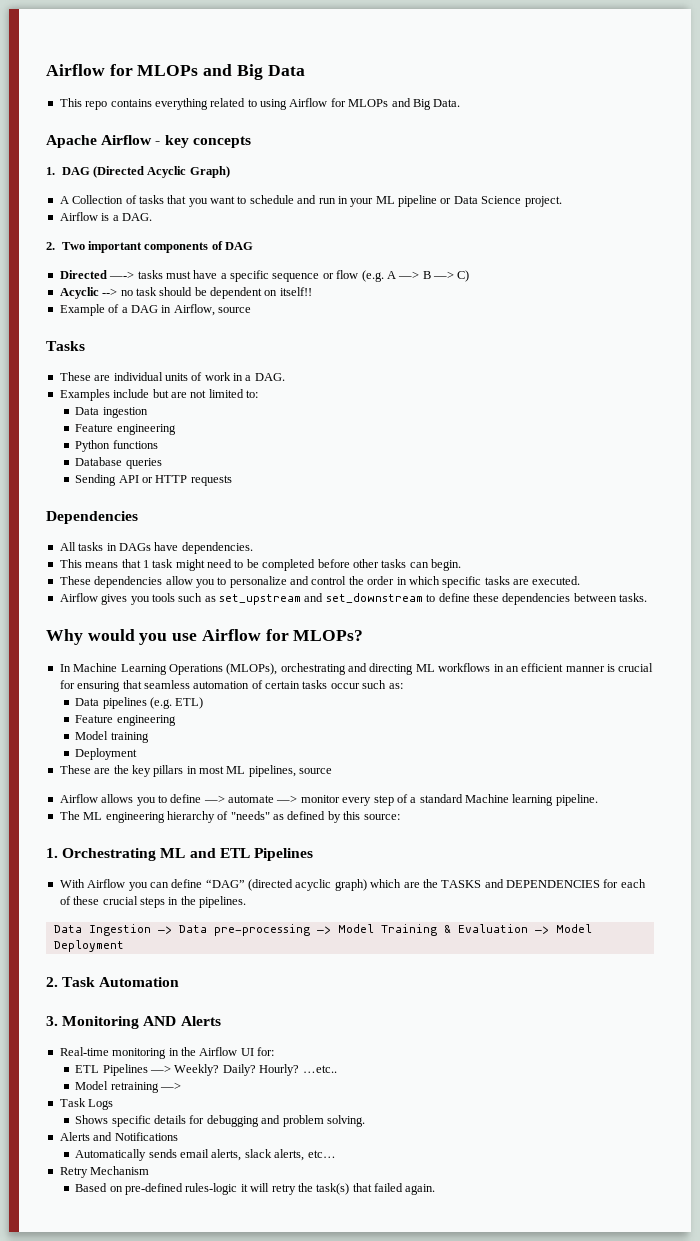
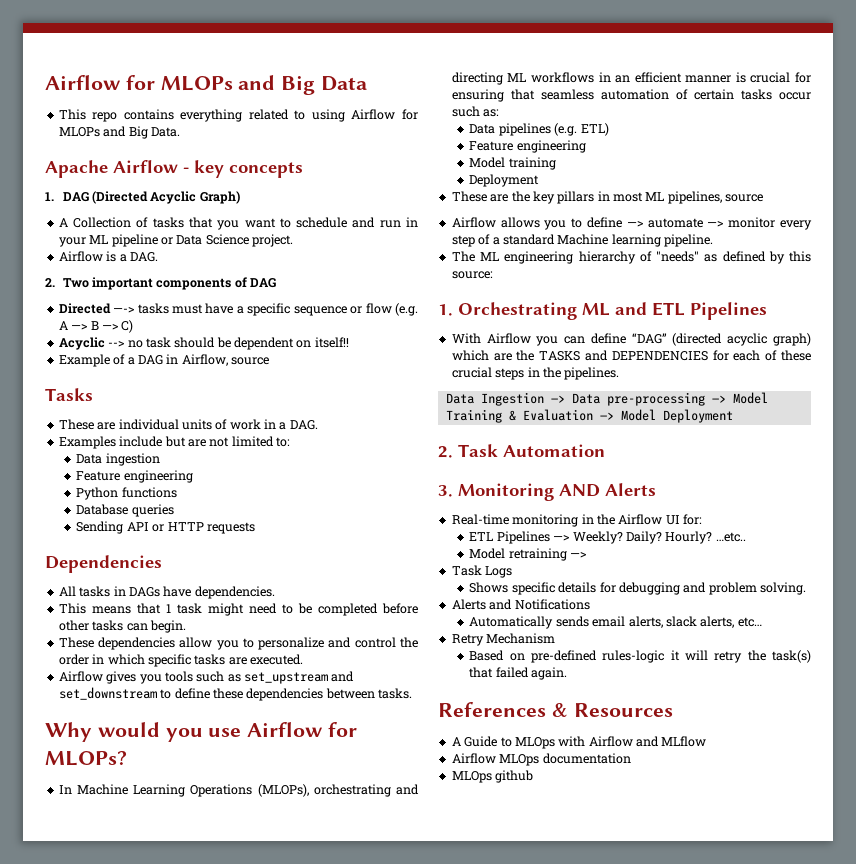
+ References & Resources
+ A Guide to MLOps with Airflow and MLflow
+ Airflow MLOps documentation
+ MLOps github

